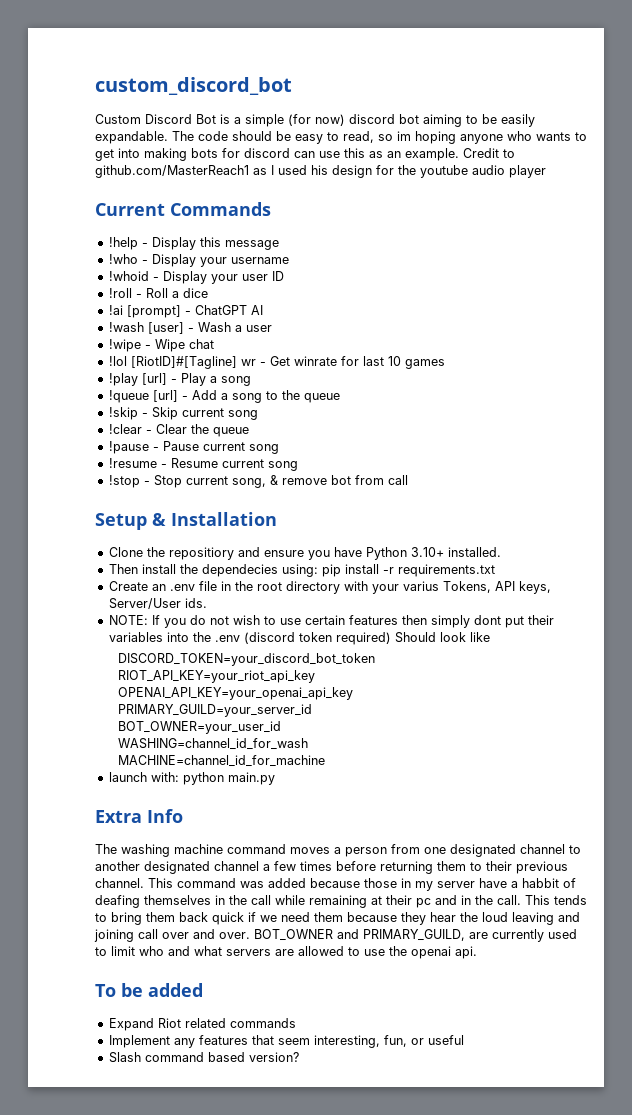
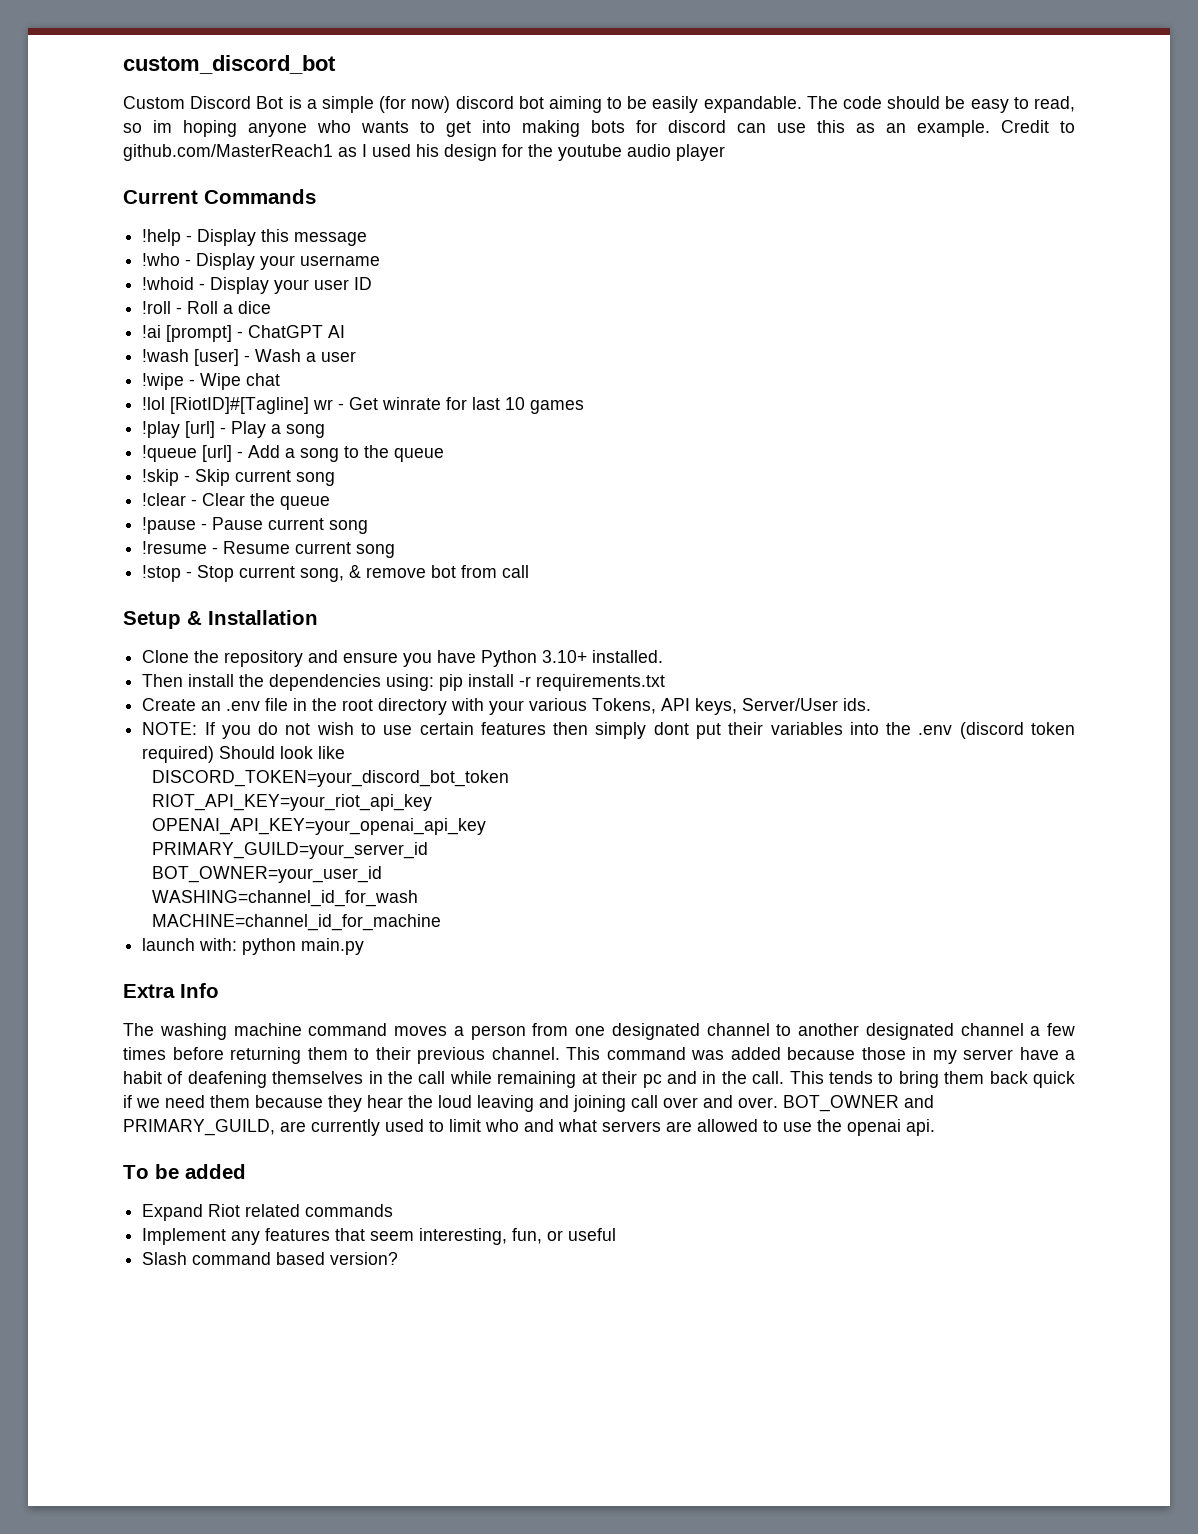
- Clone the repositiory and ensure you have Python 3.10+ installed.
+ Clone the repository and ensure you have Python 3.10+ installed.
- Then install the dependecies using: pip install -r requirements.txt
+ Then install the dependencies using: pip install -r requirements.txt
- Create an .env file in the root directory with your varius Tokens, API keys, Server/User ids.
+ Create an .env file in the root directory with your various Tokens, API keys, Server/User ids.
- This command was added because those in my server have a habbit of deafing themselves in the call while remaining at their pc and in the call.
+ This command was added because those in my server have a habit of deafening themselves in the call while remaining at their pc and in the call.

